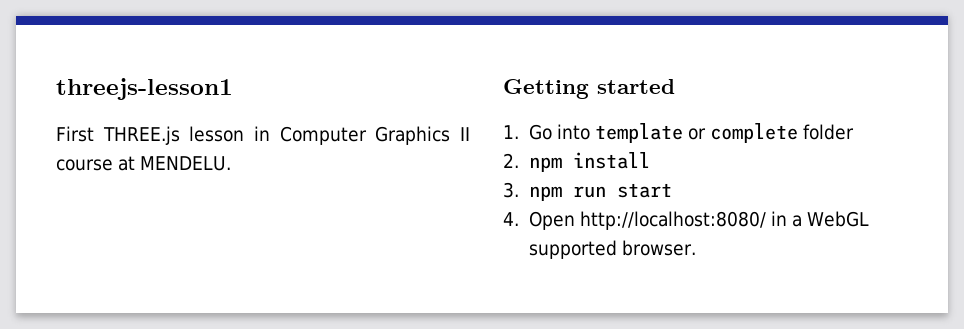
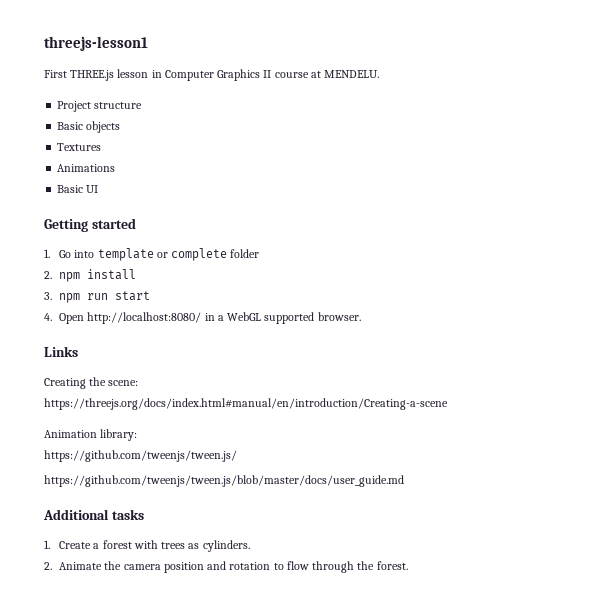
+ Project structure
+ Basic objects
+ Textures
+ Animations
+ Basic UI
+ Links
+ Creating the scene:
+ https://threejs.org/docs/index.html#manual/en/introduction/Creating-a-scene
+ Animation library:
+ https://github.com/tweenjs/tween.js/
+ https://github.com/tweenjs/tween.js/blob/master/docs/user_guide.md
+ Additional tasks
+ 1. Create a forest with trees as cylinders.
+ 2. Animate the camera position and rotation to flow through the forest.

